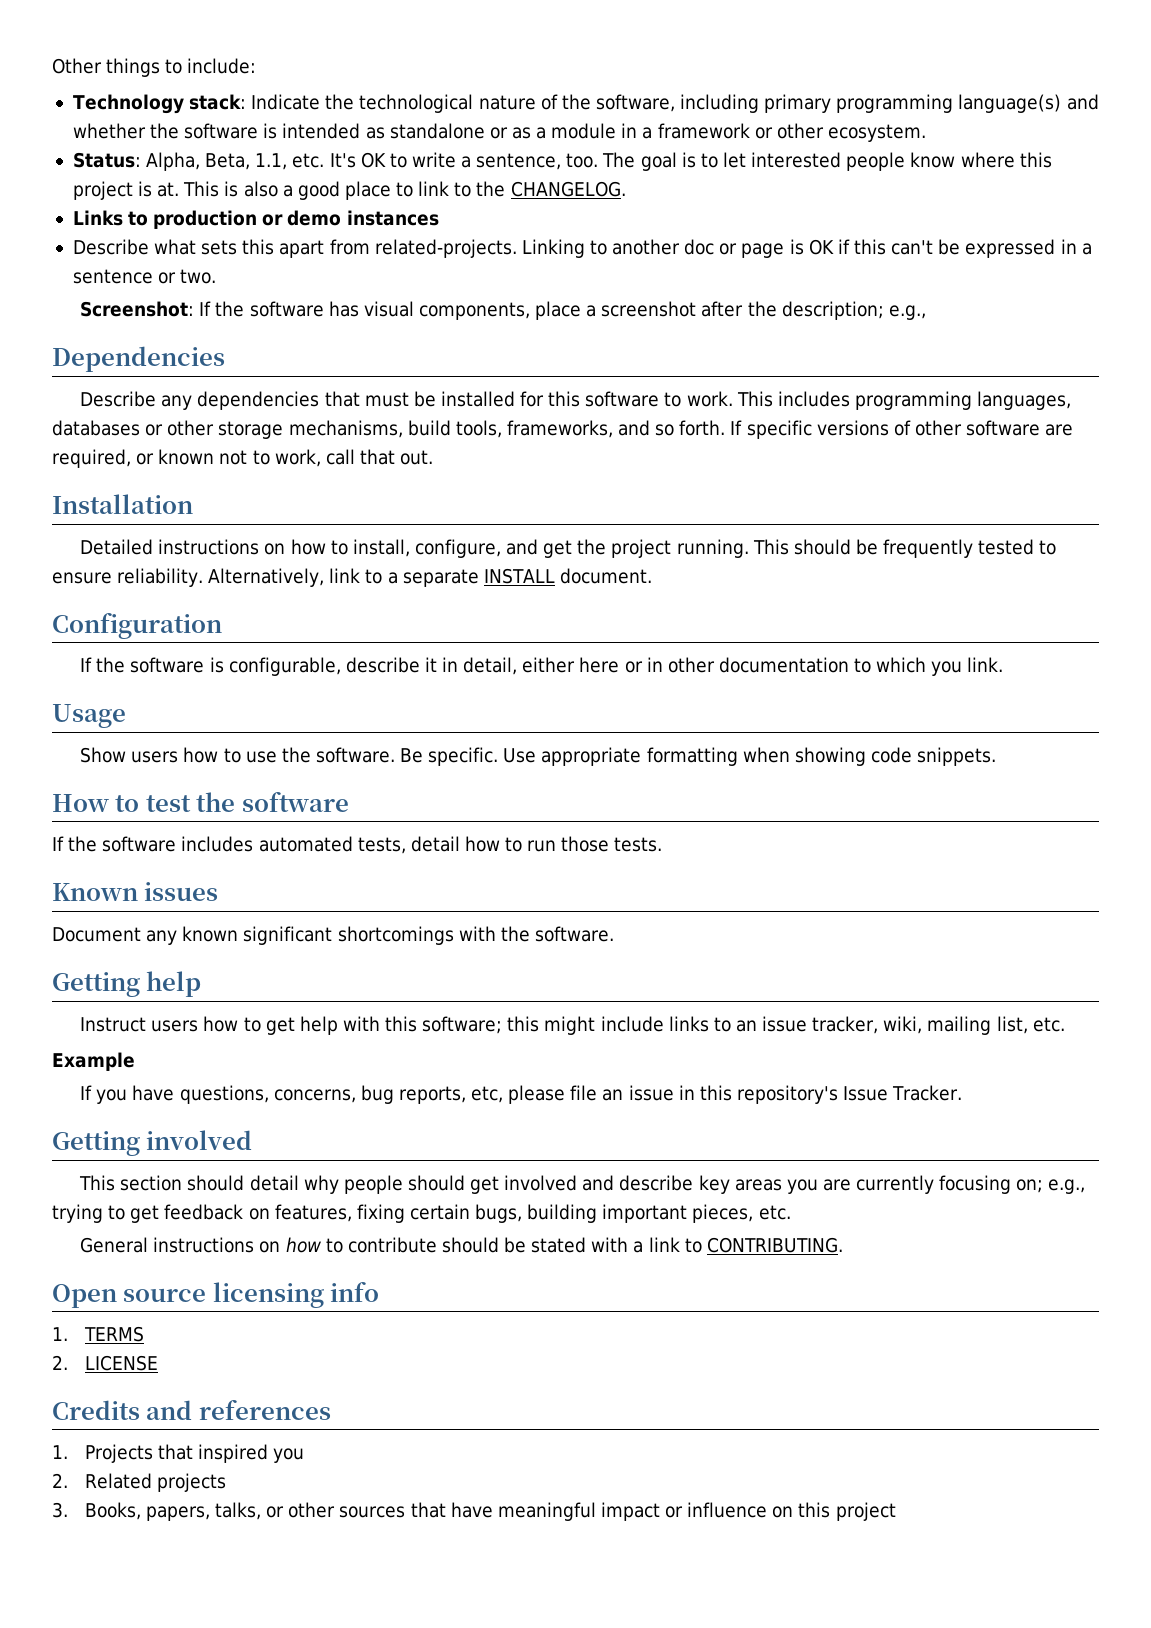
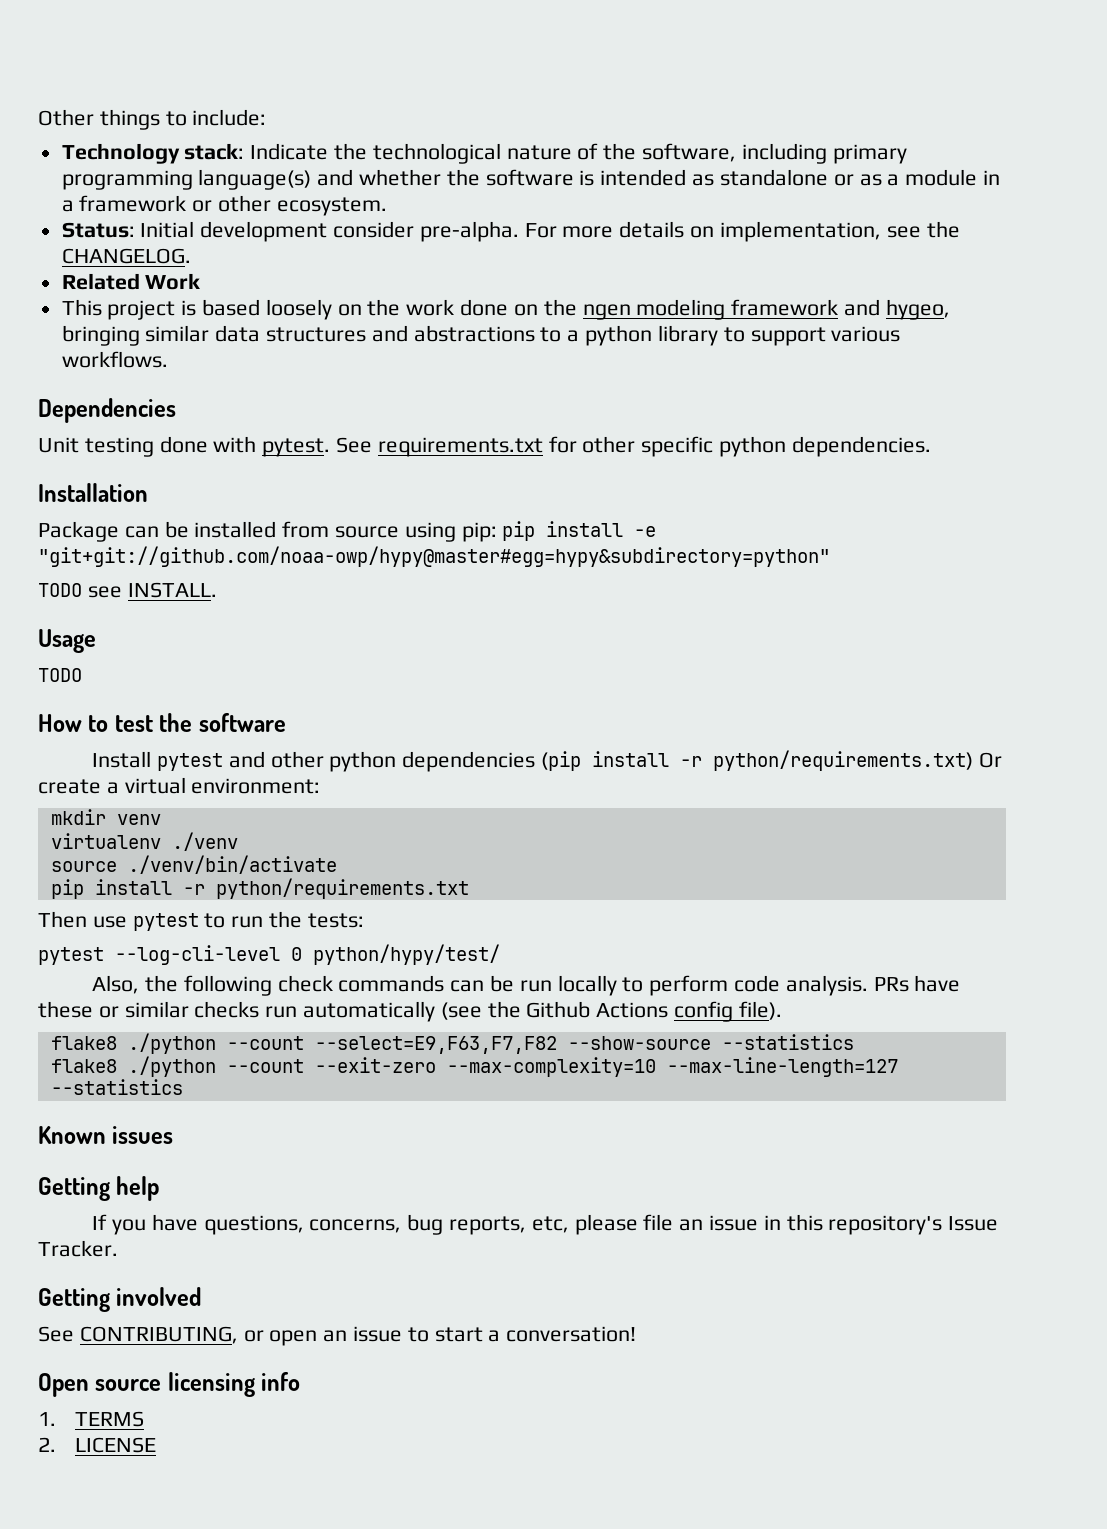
- Status: Alpha, Beta, 1.1, etc. It's OK to write a sentence, too. The goal is to let interested people know where this project is at. This is also a good place to link to the CHANGELOG.
- Links to production or demo instances
- Describe what sets this apart from related-projects. Linking to another doc or page is OK if this can't be expressed in a sentence or two.
- Screenshot: If the software has visual components, place a screenshot after the description; e.g.,
+ Status: Initial development consider pre-alpha. For more details on implementation, see the CHANGELOG.
+ Related Work
+ This project is based loosely on the work done on the ngen modeling framework and hygeo, bringing similar data structures and abstractions to a python library to support various workflows.
  Dependencies
- Describe any dependencies that must be installed for this software to work. This includes programming languages, databases or other storage mechanisms, build tools, frameworks, and so forth. If specific versions of other software are required, or known not to work, call that out.
+ Unit testing done with pytest. See requirements.txt for other specific python dependencies.
  Installation
- Detailed instructions on how to install, configure, and get the project running. This should be frequently tested to ensure reliability. Alternatively, link to a separate INSTALL document.
- Configuration
- If the software is configurable, describe it in detail, either here or in other documentation to which you link.
+ Package can be installed from source using pip: pip install -e "git+git://github.com/noaa-owp/hypy@master#egg=hypy&subdirectory=python"
+ TODO see INSTALL.
  Usage
- Show users how to use the software. Be specific. Use appropriate formatting when showing code snippets.
+ TODO
- If the software includes automated tests, detail how to run those tests.
+ Install pytest and other python dependencies (pip install -r python/requirements.txt) Or create a virtual environment:
+ mkdir venv
+ virtualenv ./venv
+ source ./venv/bin/activate
+ pip install -r python/requirements.txt
+ Then use pytest to run the tests:
+ pytest --log-cli-level 0 python/hypy/test/
+ Also, the following check commands can be run locally to perform code analysis. PRs have these or similar checks run automatically (see the Github Actions config file).
+ flake8 ./python --count --select=E9,F63,F7,F82 --show-source --statistics
+ flake8 ./python --count --exit-zero --max-complexity=10 --max-line-length=127 --statistics
  Known issues
- Document any known significant shortcomings with the software.
  Getting help
- Instruct users how to get help with this software; this might include links to an issue tracker, wiki, mailing list, etc.
- Example
- This section should detail why people should get involved and describe key areas you are currently focusing on; e.g., trying to get feedback on features, fixing certain bugs, building important pieces, etc.
- General instructions on how to contribute should be stated with a link to CONTRIBUTING.
+ See CONTRIBUTING, or open an issue to start a conversation!
- Credits and references
- 1. Projects that inspired you
- 2. Related projects
- 3. Books, papers, talks, or other sources that have meaningful impact or influence on this project

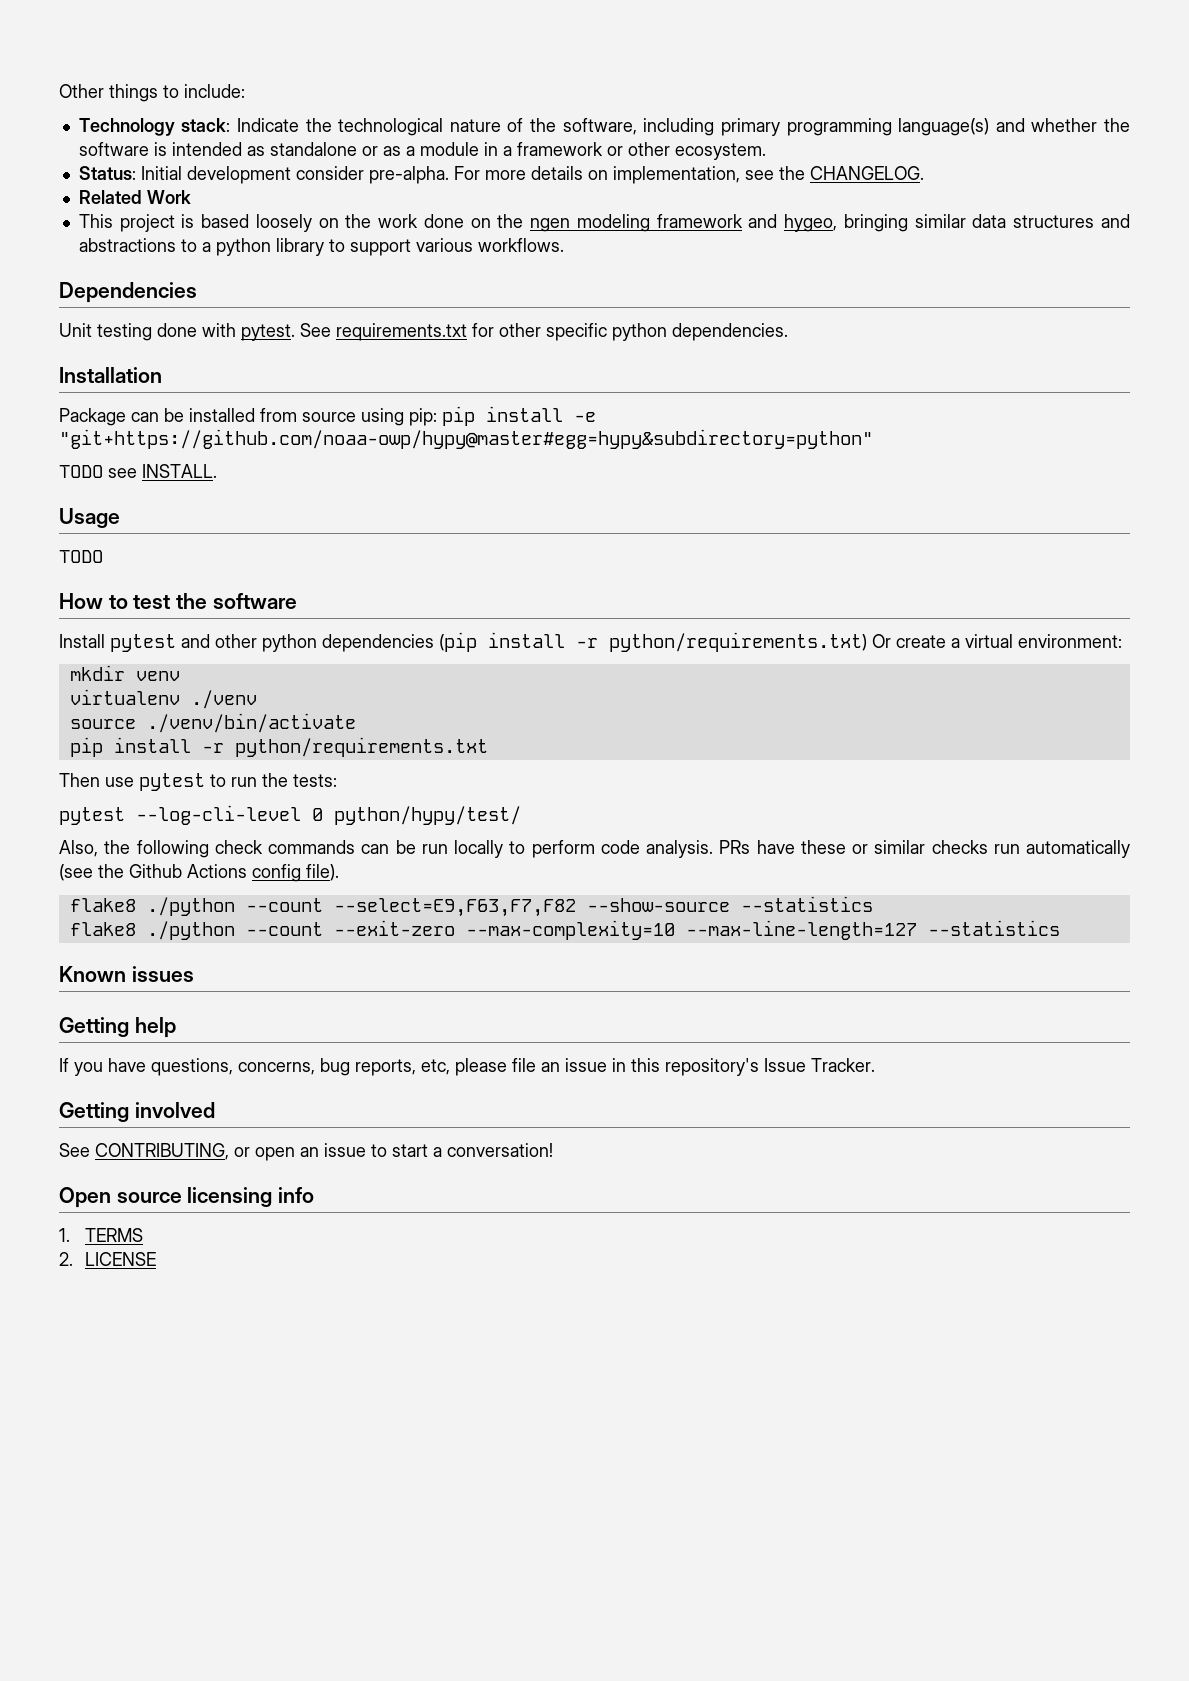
- Package can be installed from source using pip: pip install -e "git+git://github.com/noaa-owp/hypy@master#egg=hypy&subdirectory=python"
+ Package can be installed from source using pip: pip install -e "git+https://github.com/noaa-owp/hypy@master#egg=hypy&subdirectory=python"

